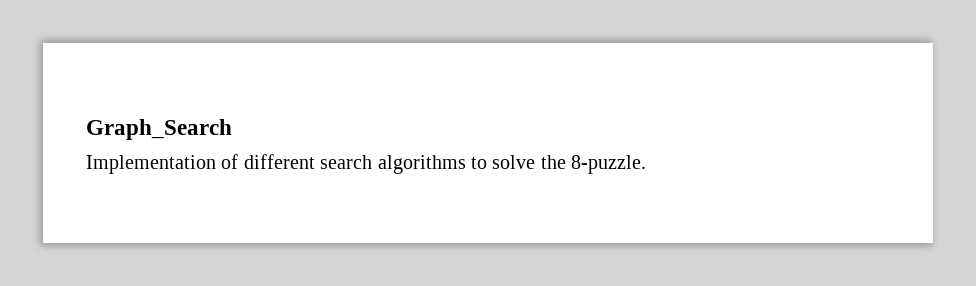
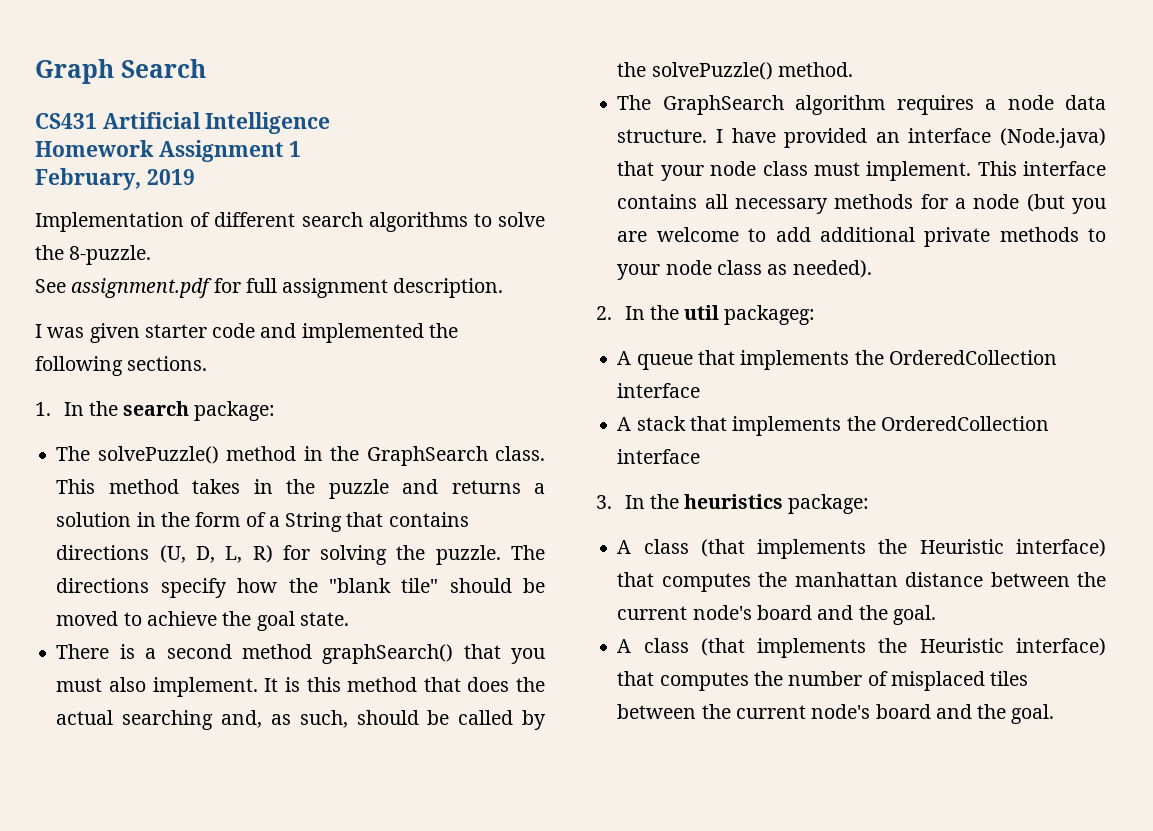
- Graph_Search
+ Graph Search
+ CS431 Artificial Intelligence
+ Homework Assignment 1
+ February, 2019
+ See assignment.pdf for full assignment description.
+ I was given starter code and implemented the following sections.
+ 1. In the search package:
+ The solvePuzzle() method in the GraphSearch class. This method takes in the puzzle and returns a solution in the form of a String that contains directions (U, D, L, R) for solving the puzzle. The directions specify how the "blank tile" should be moved to achieve the goal state.
+ There is a second method graphSearch() that you must also implement. It is this method that does the actual searching and, as such, should be called by the solvePuzzle() method.
+ The GraphSearch algorithm requires a node data structure. I have provided an interface (Node.java) that your node class must implement. This interface contains all necessary methods for a node (but you are welcome to add additional private methods to your node class as needed).
+ 2. In the util packageg:
+ A queue that implements the OrderedCollection interface
+ A stack that implements the OrderedCollection interface
+ 3. In the heuristics package:
+ A class (that implements the Heuristic interface) that computes the manhattan distance between the current node's board and the goal.
+ A class (that implements the Heuristic interface) that computes the number of misplaced tiles between the current node's board and the goal.

